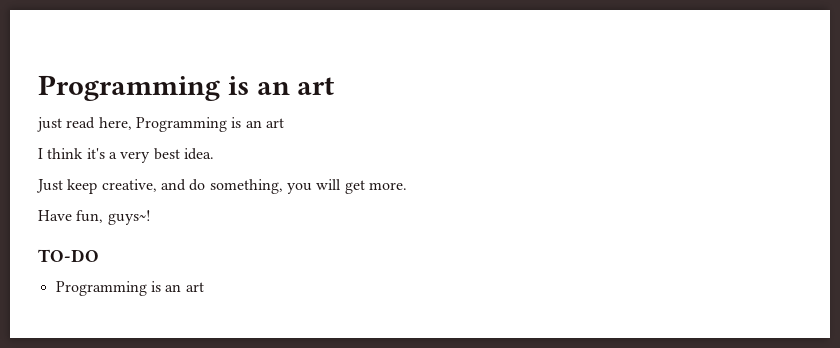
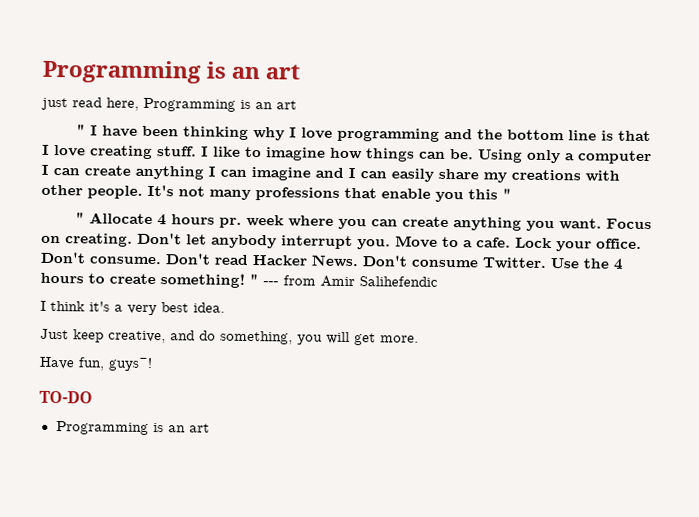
+ " I have been thinking why I love programming and the bottom line is that I love creating stuff. I like to imagine how things can be. Using only a computer I can create anything I can imagine and I can easily share my creations with other people. It's not many professions that enable you this "
+ " Allocate 4 hours pr. week where you can create anything you want. Focus on creating. Don't let anybody interrupt you. Move to a cafe. Lock your office. Don't consume. Don't read Hacker News. Don't consume Twitter. Use the 4 hours to create something! " --- from Amir Salihefendic

